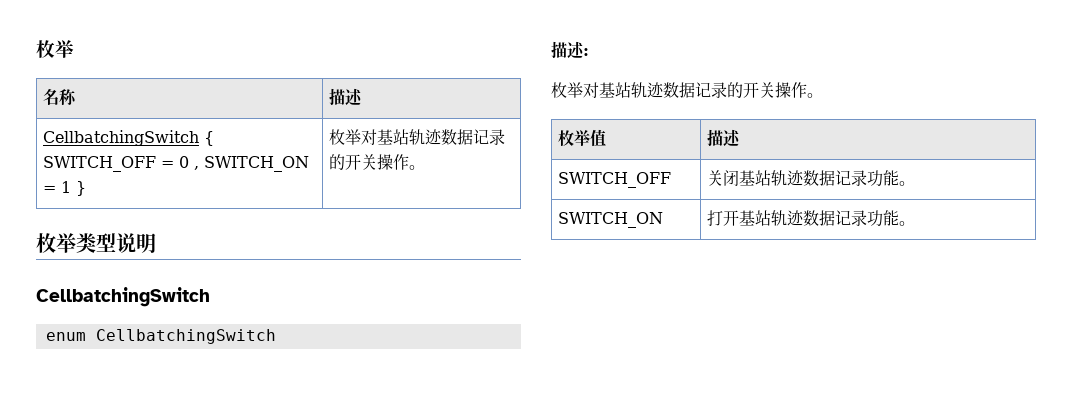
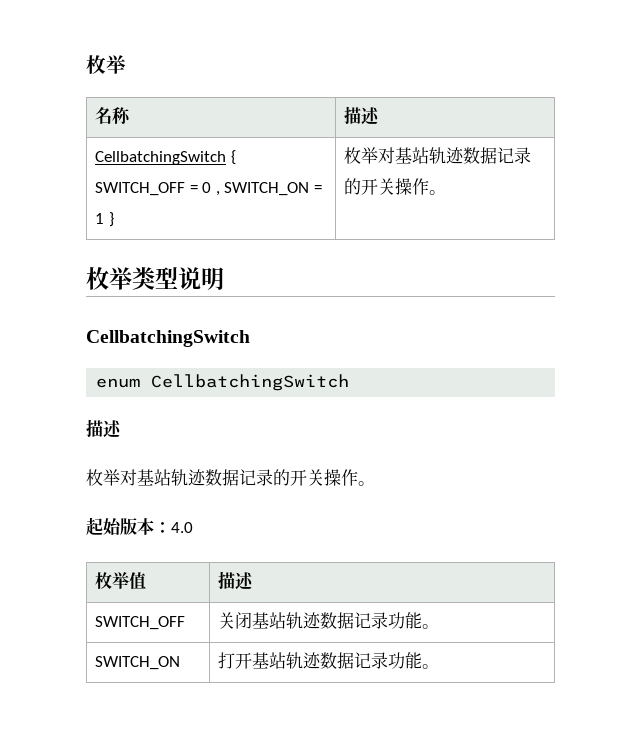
  enum CellbatchingSwitch
- 描述:
+ 描述
  枚举对基站轨迹数据记录的开关操作。
+ 起始版本：4.0

